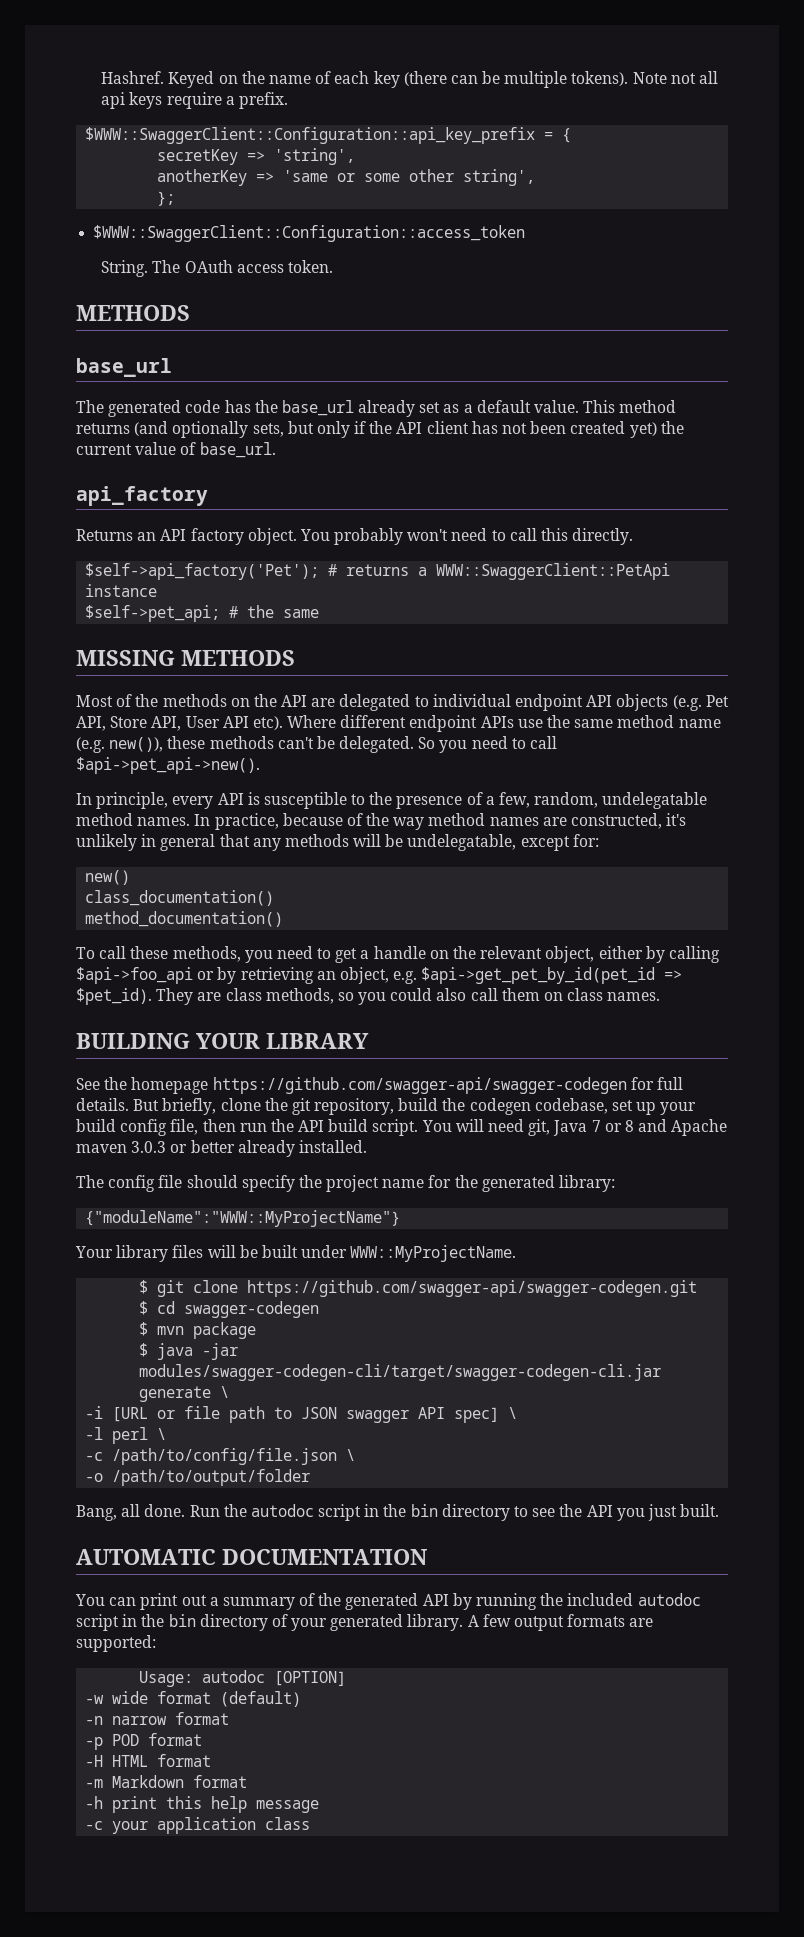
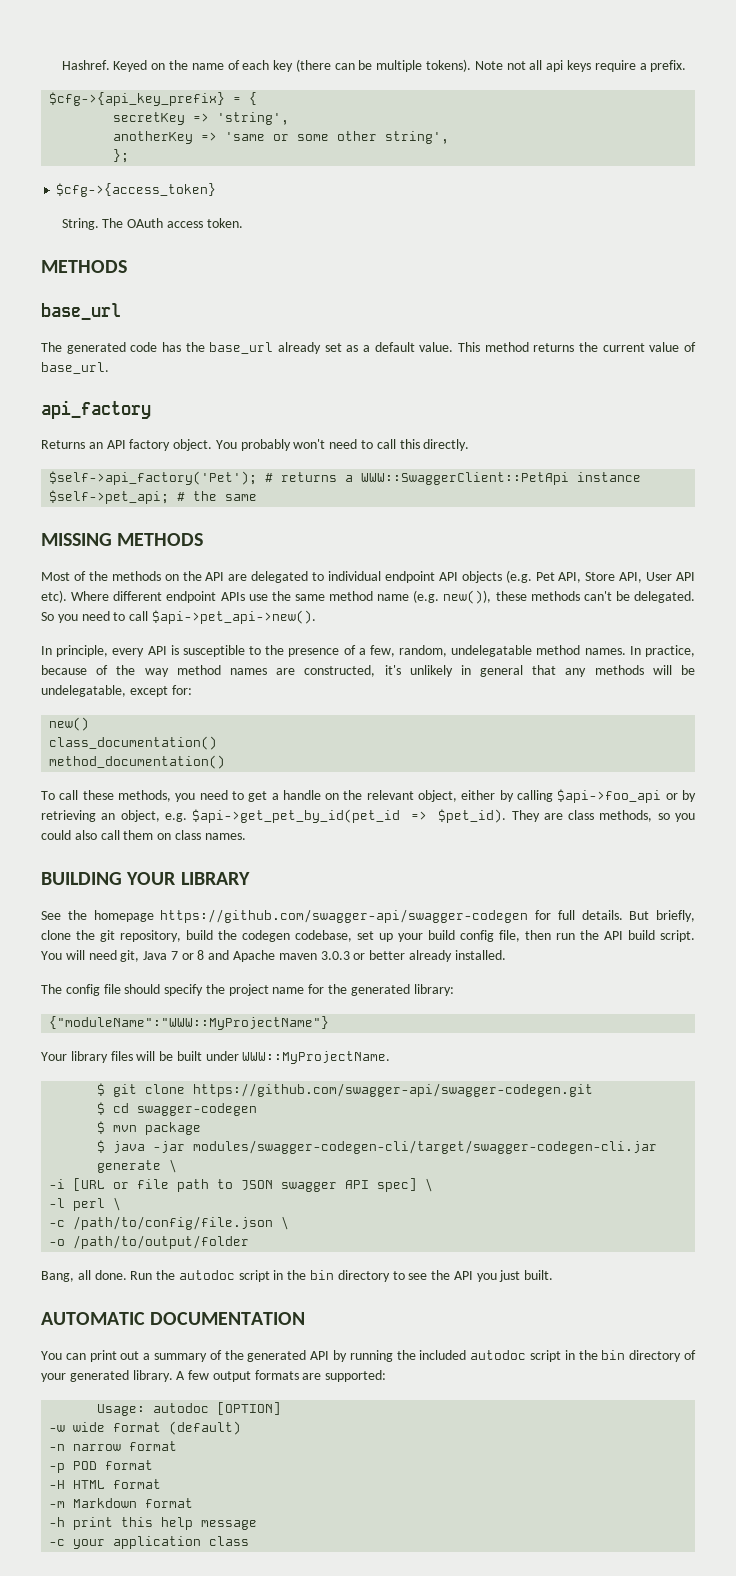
- $WWW::SwaggerClient::Configuration::api_key_prefix = {
+ $cfg->{api_key_prefix} = {
- $WWW::SwaggerClient::Configuration::access_token
+ $cfg->{access_token}
- This method returns (and optionally sets, but only if the API client has not been created yet) the current value of base_url.
+ This method returns the current value of base_url.

